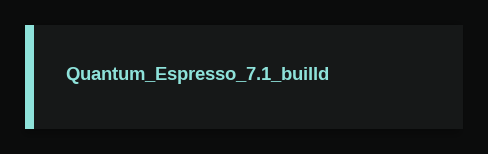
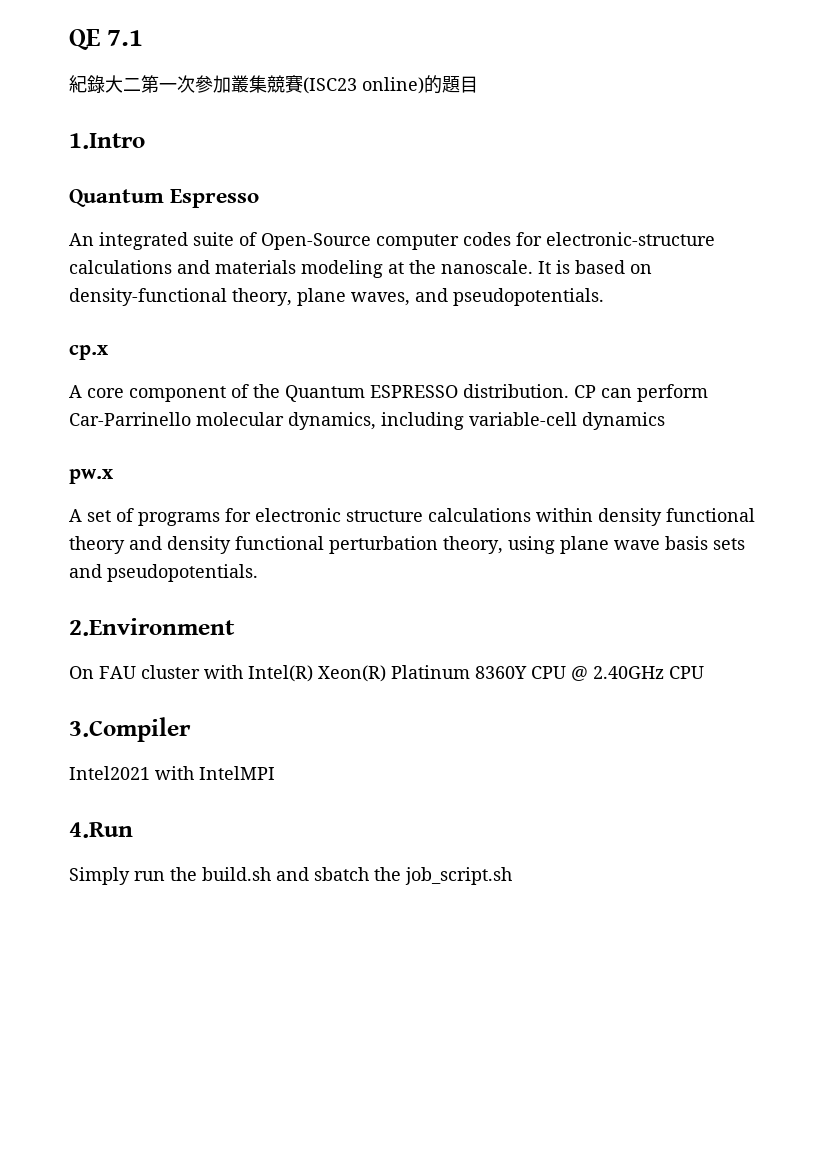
- Quantum_Espresso_7.1_builld
+ QE 7.1
+ 紀錄大二第一次參加叢集競賽(ISC23 online)的題目
+ 1.Intro
+ Quantum Espresso
+ An integrated suite of Open-Source computer codes for electronic-structure calculations and materials modeling at the nanoscale. It is based on density-functional theory, plane waves, and pseudopotentials.
+ cp.x
+ A core component of the Quantum ESPRESSO distribution. CP can perform Car-Parrinello molecular dynamics, including variable-cell dynamics
+ pw.x
+ A set of programs for electronic structure calculations within density functional theory and density functional perturbation theory, using plane wave basis sets and pseudopotentials.
+ 2.Environment
+ On FAU cluster with Intel(R) Xeon(R) Platinum 8360Y CPU @ 2.40GHz CPU
+ 3.Compiler
+ Intel2021 with IntelMPI
+ 4.Run
+ Simply run the build.sh and sbatch the job_script.sh

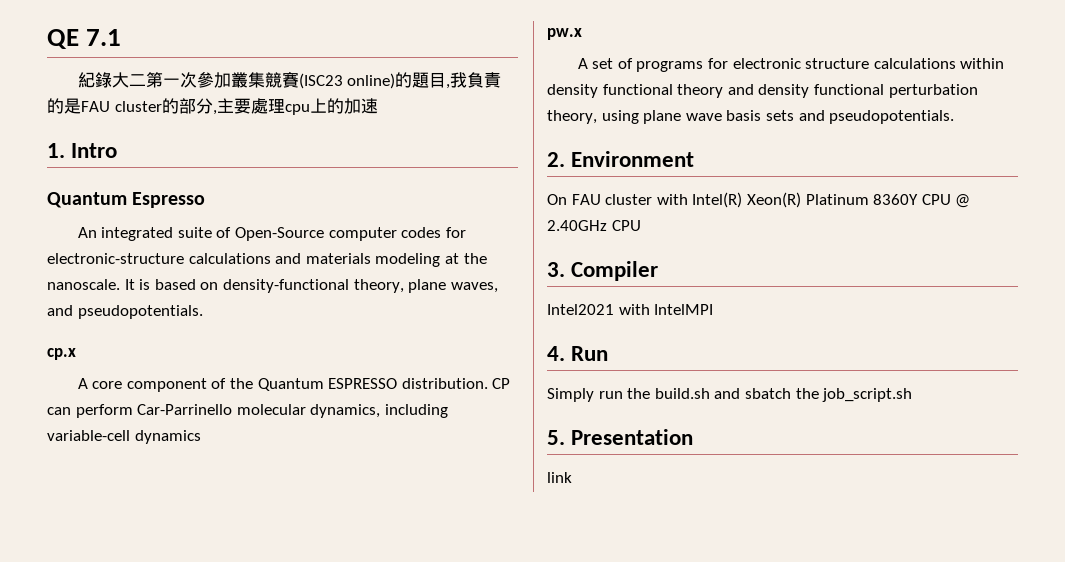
- 紀錄大二第一次參加叢集競賽(ISC23 online)的題目
- 1.Intro
+ 紀錄大二第一次參加叢集競賽(ISC23 online)的題目,我負責的是FAU cluster的部分,主要處理cpu上的加速
+ 1. Intro
- 2.Environment
+ 2. Environment
- 3.Compiler
+ 3. Compiler
- 4.Run
+ 4. Run
+ 5. Presentation
+ link

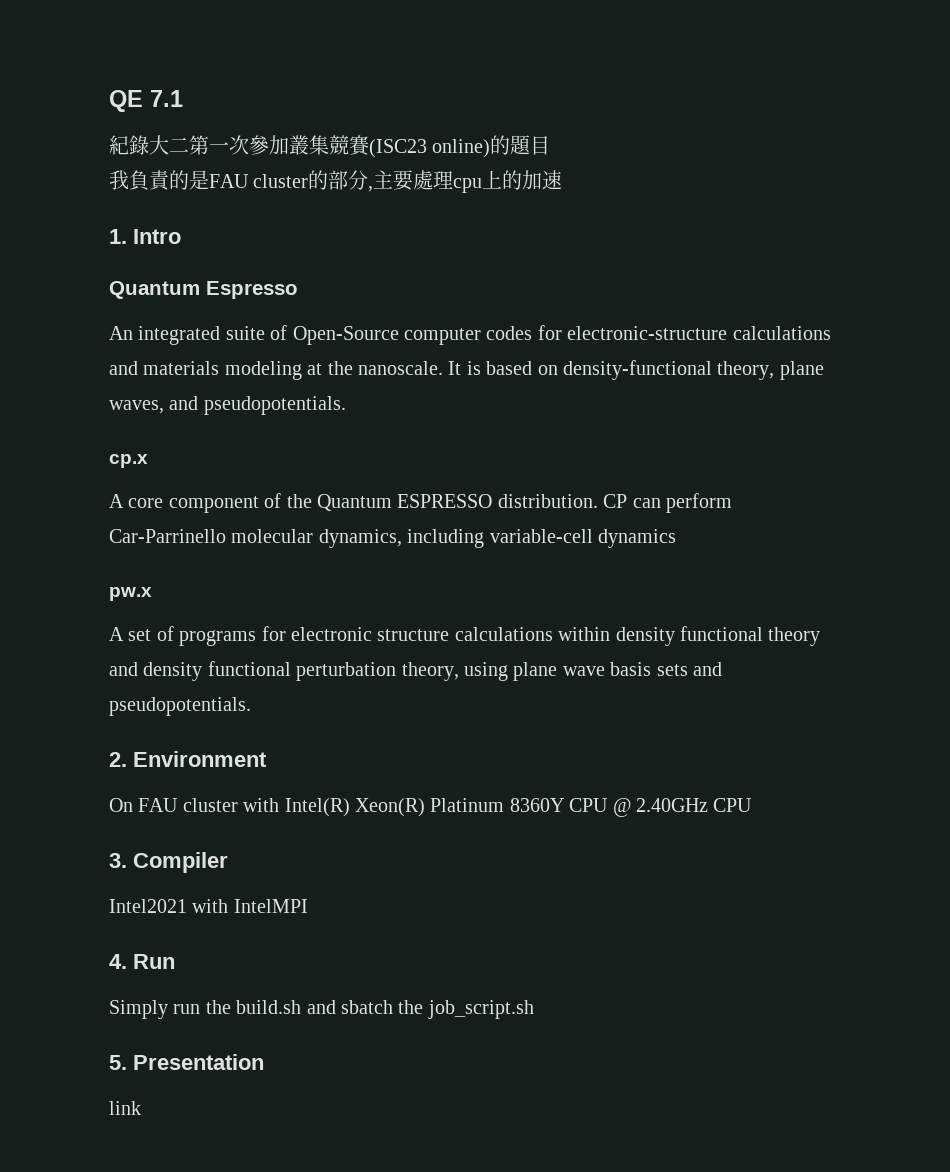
- 紀錄大二第一次參加叢集競賽(ISC23 online)的題目,我負責的是FAU cluster的部分,主要處理cpu上的加速
+ 紀錄大二第一次參加叢集競賽(ISC23 online)的題目
+ 我負責的是FAU cluster的部分,主要處理cpu上的加速

